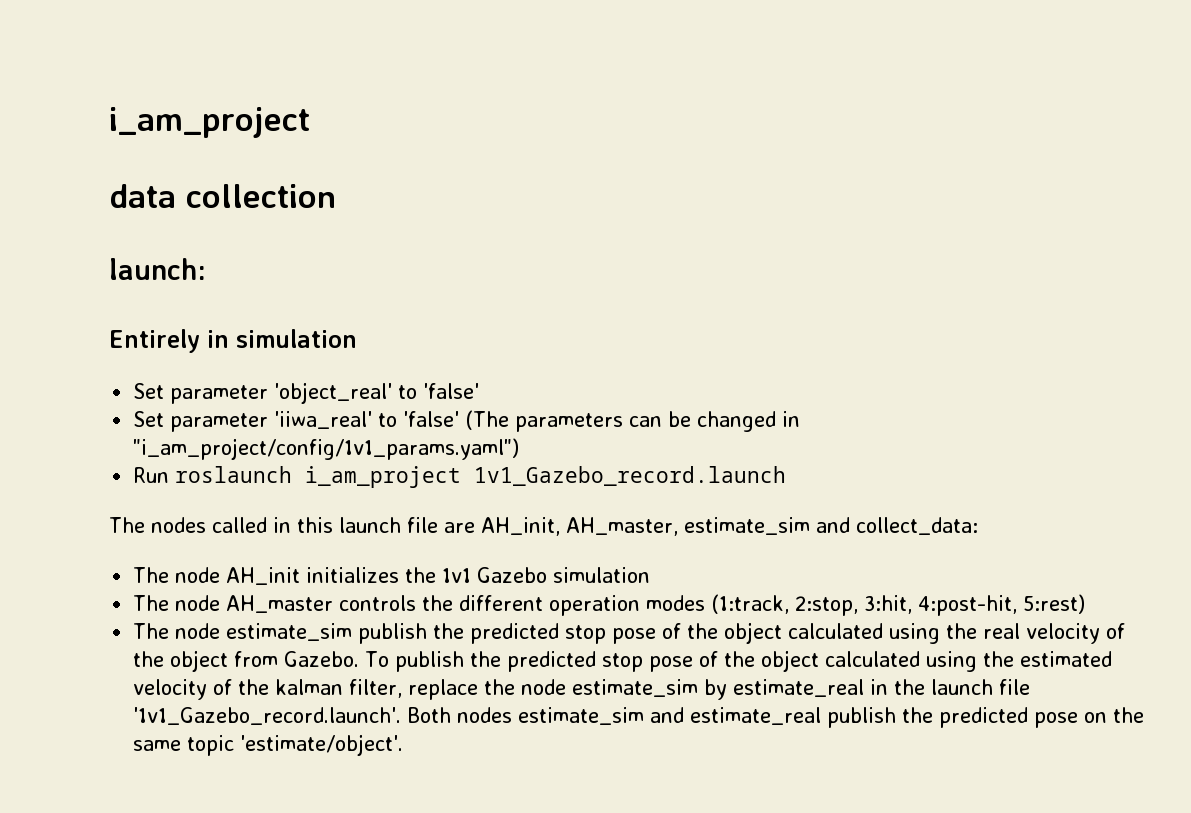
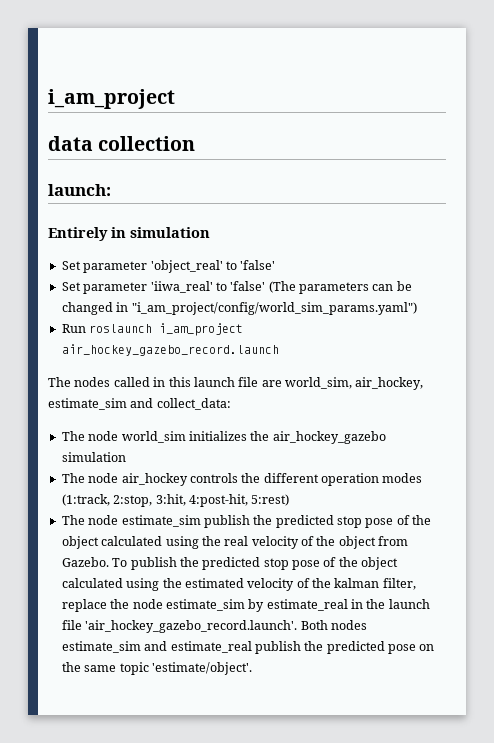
- Set parameter 'iiwa_real' to 'false' (The parameters can be changed in "i_am_project/config/1v1_params.yaml")
+ Set parameter 'iiwa_real' to 'false' (The parameters can be changed in "i_am_project/config/world_sim_params.yaml")
- Run roslaunch i_am_project 1v1_Gazebo_record.launch
+ Run roslaunch i_am_project air_hockey_gazebo_record.launch
- The nodes called in this launch file are AH_init, AH_master, estimate_sim and collect_data:
+ The nodes called in this launch file are world_sim, air_hockey, estimate_sim and collect_data:
- The node AH_init initializes the 1v1 Gazebo simulation
+ The node world_sim initializes the air_hockey_gazebo simulation
- The node AH_master controls the different operation modes (1:track, 2:stop, 3:hit, 4:post-hit, 5:rest)
+ The node air_hockey controls the different operation modes (1:track, 2:stop, 3:hit, 4:post-hit, 5:rest)
- To publish the predicted stop pose of the object calculated using the estimated velocity of the kalman filter, replace the node estimate_sim by estimate_real in the launch file '1v1_Gazebo_record.launch'. Both nodes estimate_sim and estimate_real publish the predicted pose on the same topic 'estimate/object'.
+ To publish the predicted stop pose of the object calculated using the estimated velocity of the kalman filter, replace the node estimate_sim by estimate_real in the launch file 'air_hockey_gazebo_record.launch'. Both nodes estimate_sim and estimate_real publish the predicted pose on the same topic 'estimate/object'.

